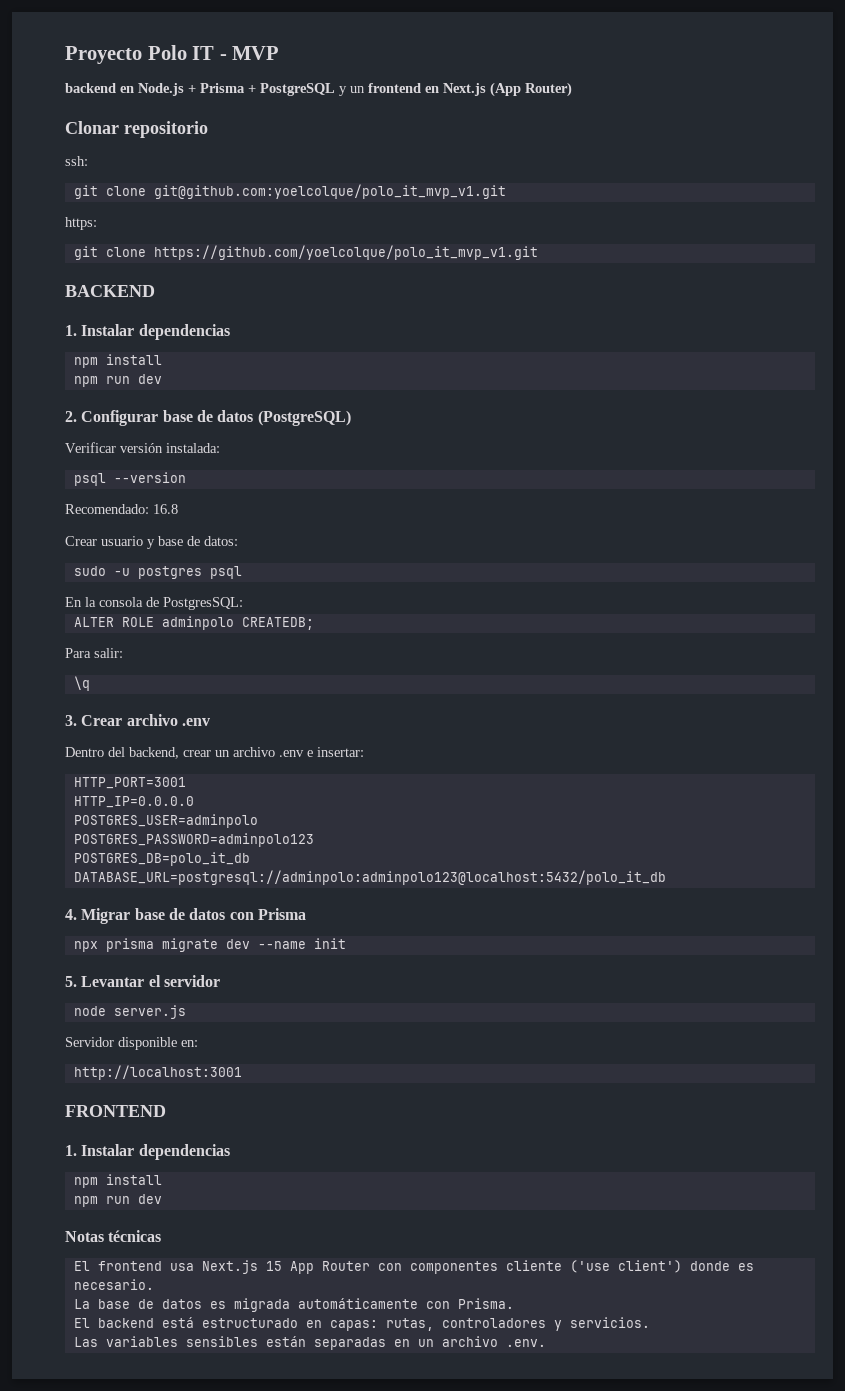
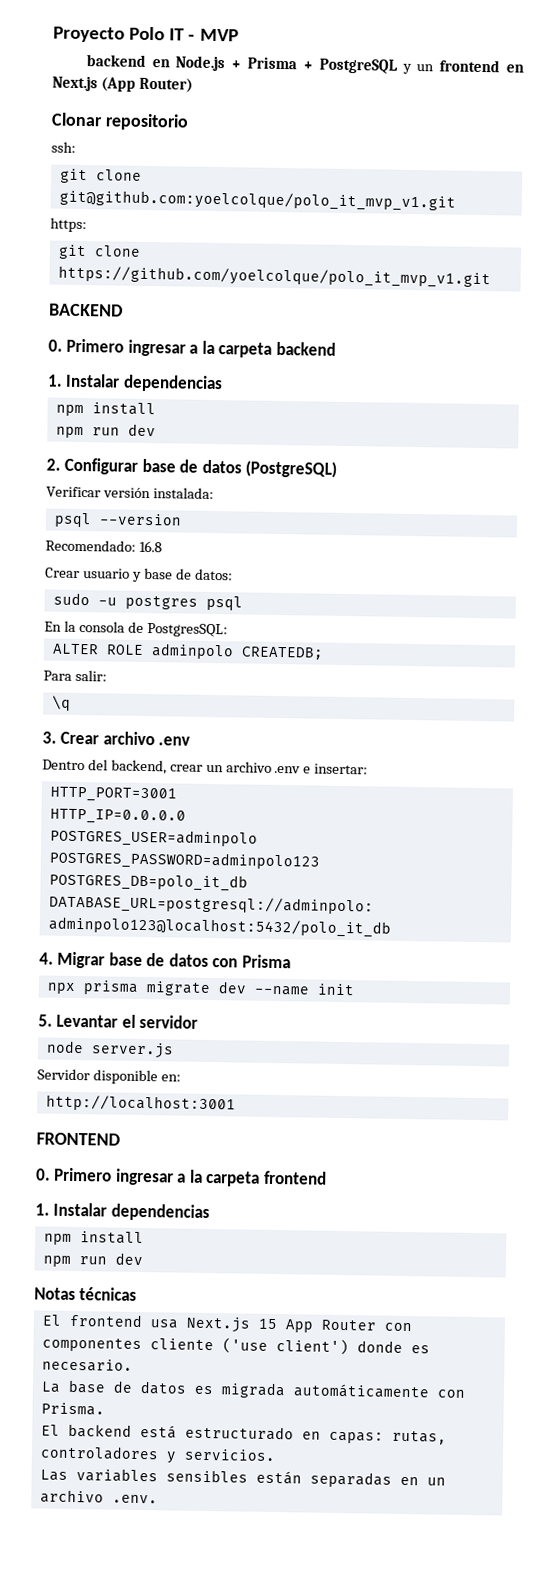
+ 0. Primero ingresar a la carpeta backend
+ 0. Primero ingresar a la carpeta frontend

